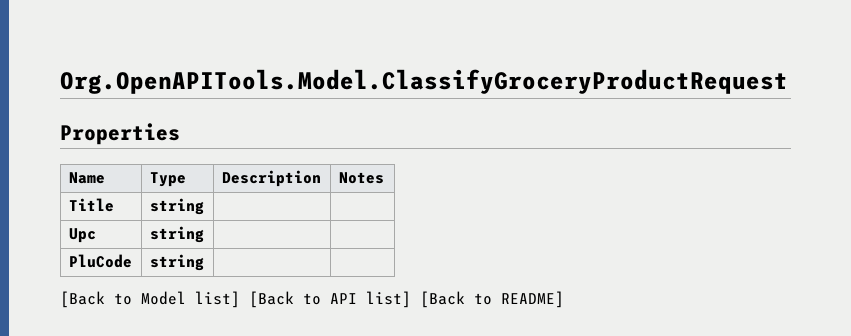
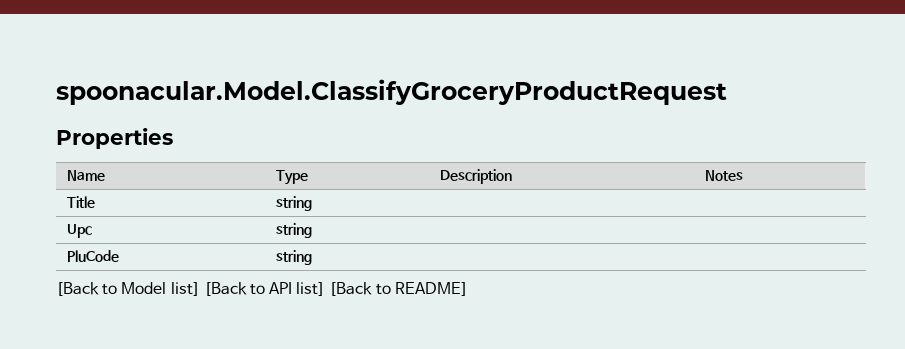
- Org.OpenAPITools.Model.ClassifyGroceryProductRequest
+ spoonacular.Model.ClassifyGroceryProductRequest

